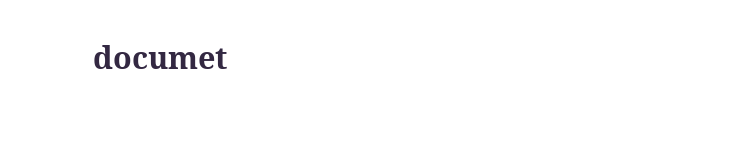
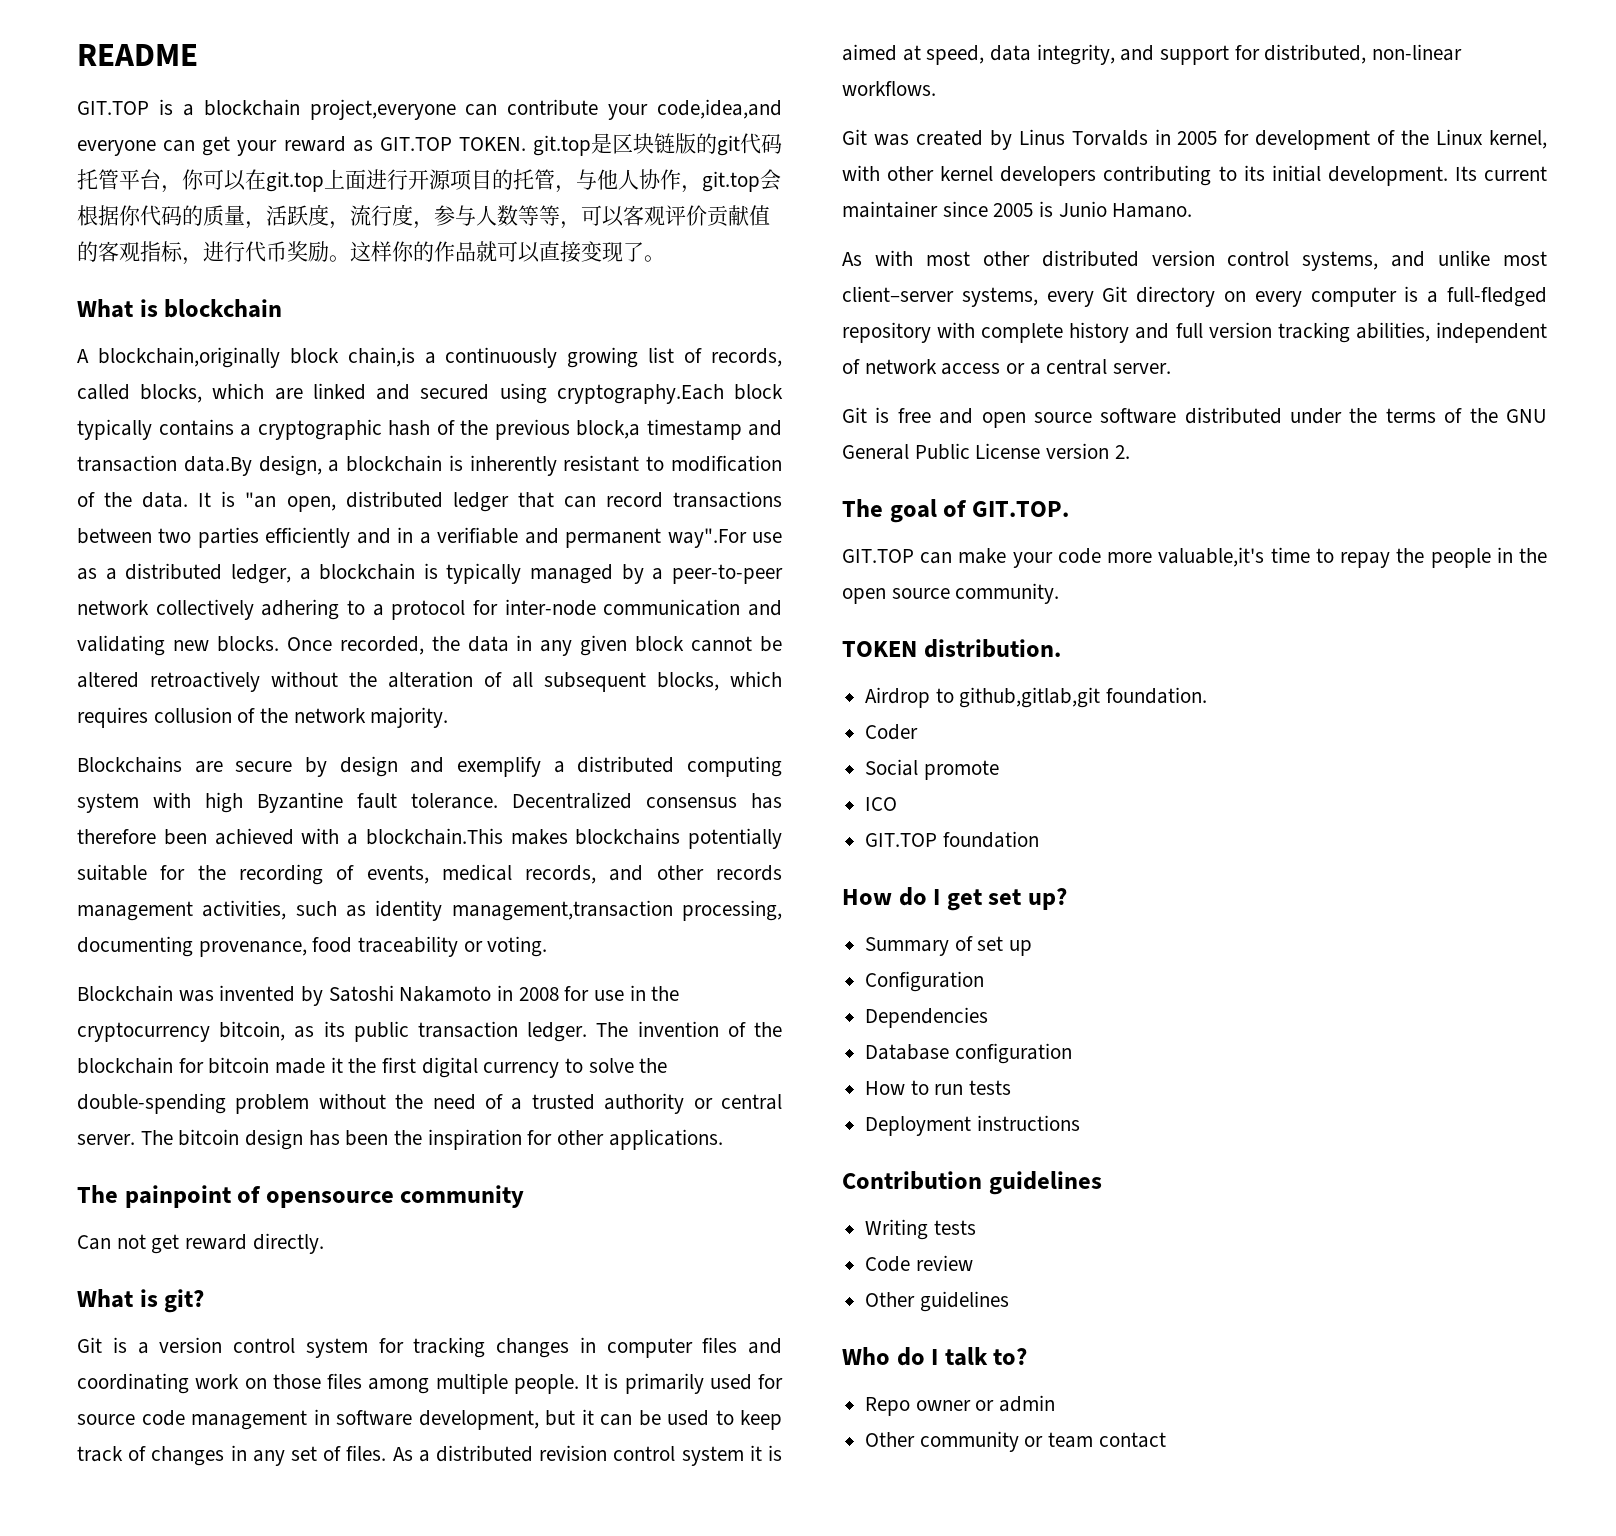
- documet
+ README
+ GIT.TOP is a blockchain project,everyone can contribute your code,idea,and everyone can get your reward as GIT.TOP TOKEN. git.top是区块链版的git代码托管平台，你可以在git.top上面进行开源项目的托管，与他人协作，git.top会根据你代码的质量，活跃度，流行度，参与人数等等，可以客观评价贡献值的客观指标，进行代币奖励。这样你的作品就可以直接变现了。
+ What is blockchain
+ A blockchain,originally block chain,is a continuously growing list of records, called blocks, which are linked and secured using cryptography.Each block typically contains a cryptographic hash of the previous block,a timestamp and transaction data.By design, a blockchain is inherently resistant to modification of the data. It is "an open, distributed ledger that can record transactions between two parties efficiently and in a verifiable and permanent way".For use as a distributed ledger, a blockchain is typically managed by a peer-to-peer network collectively adhering to a protocol for inter-node communication and validating new blocks. Once recorded, the data in any given block cannot be altered retroactively without the alteration of all subsequent blocks, which requires collusion of the network majority.
+ Blockchains are secure by design and exemplify a distributed computing system with high Byzantine fault tolerance. Decentralized consensus has therefore been achieved with a blockchain.This makes blockchains potentially suitable for the recording of events, medical records, and other records management activities, such as identity management,transaction processing, documenting provenance, food traceability or voting.
+ Blockchain was invented by Satoshi Nakamoto in 2008 for use in the cryptocurrency bitcoin, as its public transaction ledger. The invention of the blockchain for bitcoin made it the first digital currency to solve the double-spending problem without the need of a trusted authority or central server. The bitcoin design has been the inspiration for other applications.
+ The painpoint of opensource community
+ Can not get reward directly.
+ What is git?
+ Git is a version control system for tracking changes in computer files and coordinating work on those files among multiple people. It is primarily used for source code management in software development, but it can be used to keep track of changes in any set of files. As a distributed revision control system it is aimed at speed, data integrity, and support for distributed, non-linear workflows.
+ Git was created by Linus Torvalds in 2005 for development of the Linux kernel, with other kernel developers contributing to its initial development. Its current maintainer since 2005 is Junio Hamano.
+ As with most other distributed version control systems, and unlike most client–server systems, every Git directory on every computer is a full-fledged repository with complete history and full version tracking abilities, independent of network access or a central server.
+ Git is free and open source software distributed under the terms of the GNU General Public License version 2.
+ The goal of GIT.TOP.
+ GIT.TOP can make your code more valuable,it's time to repay the people in the open source community.
+ TOKEN distribution.
+ Airdrop to github,gitlab,git foundation.
+ Coder
+ Social promote
+ ICO
+ GIT.TOP foundation
+ How do I get set up?
+ Summary of set up
+ Configuration
+ Dependencies
+ Database configuration
+ How to run tests
+ Deployment instructions
+ Contribution guidelines
+ Writing tests
+ Code review
+ Other guidelines
+ Who do I talk to?
+ Repo owner or admin
+ Other community or team contact

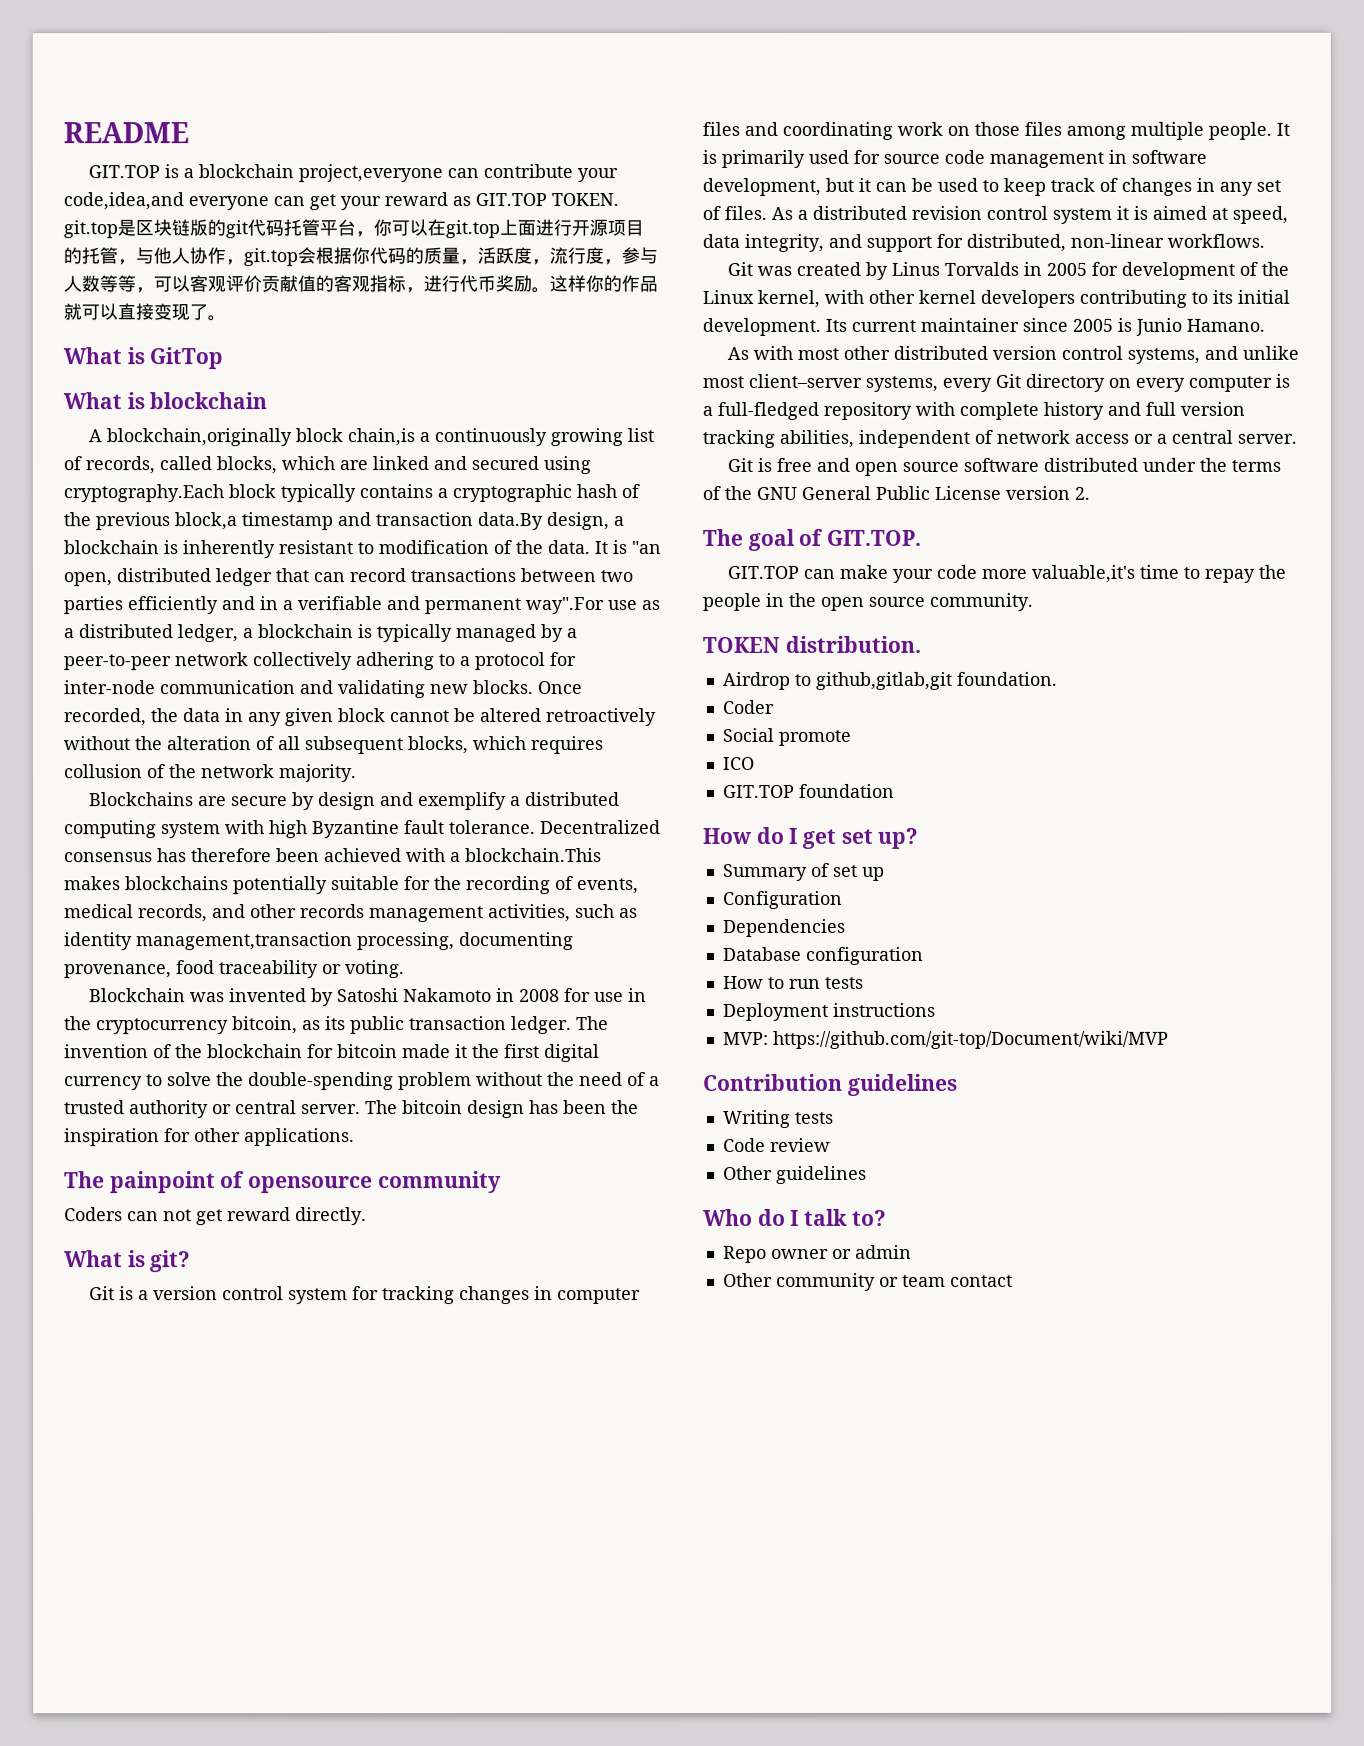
+ What is GitTop
- Can not get reward directly.
+ Coders can not get reward directly.
+ MVP: https://github.com/git-top/Document/wiki/MVP

